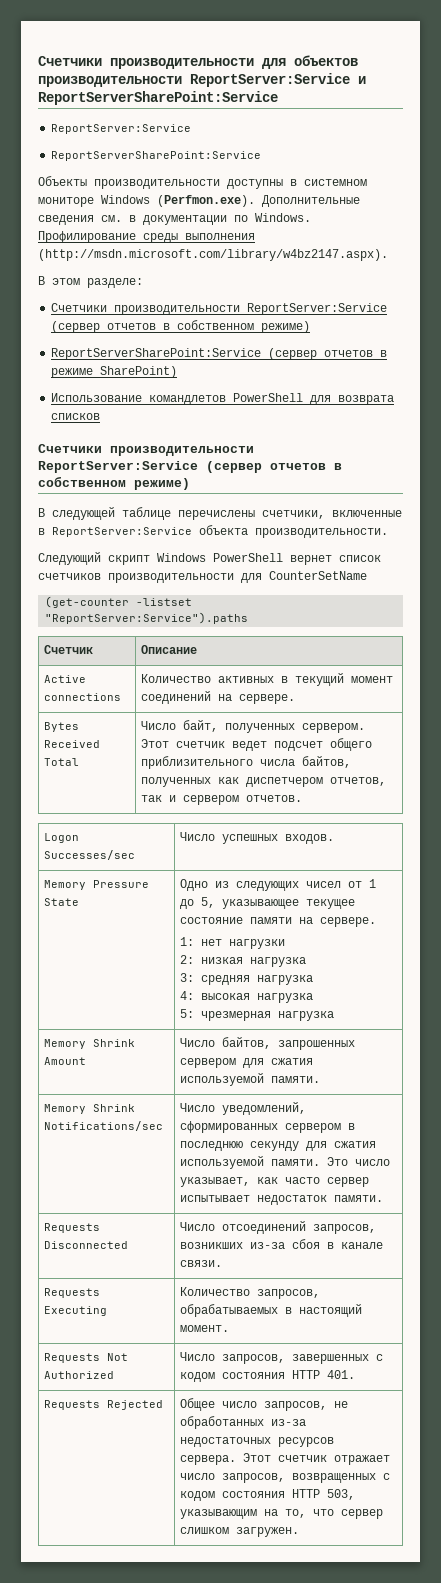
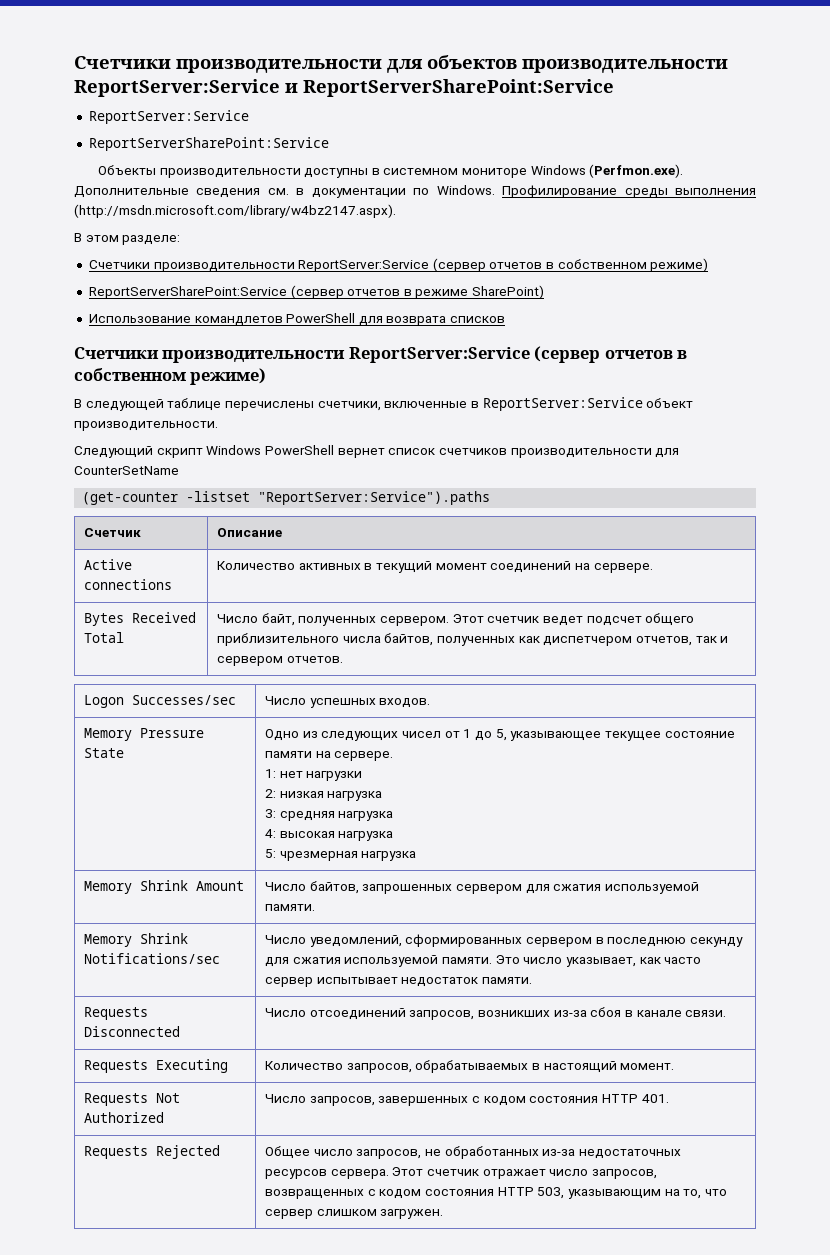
- В следующей таблице перечислены счетчики, включенные в ReportServer:Service объекта производительности.
+ В следующей таблице перечислены счетчики, включенные в ReportServer:Service объект производительности.

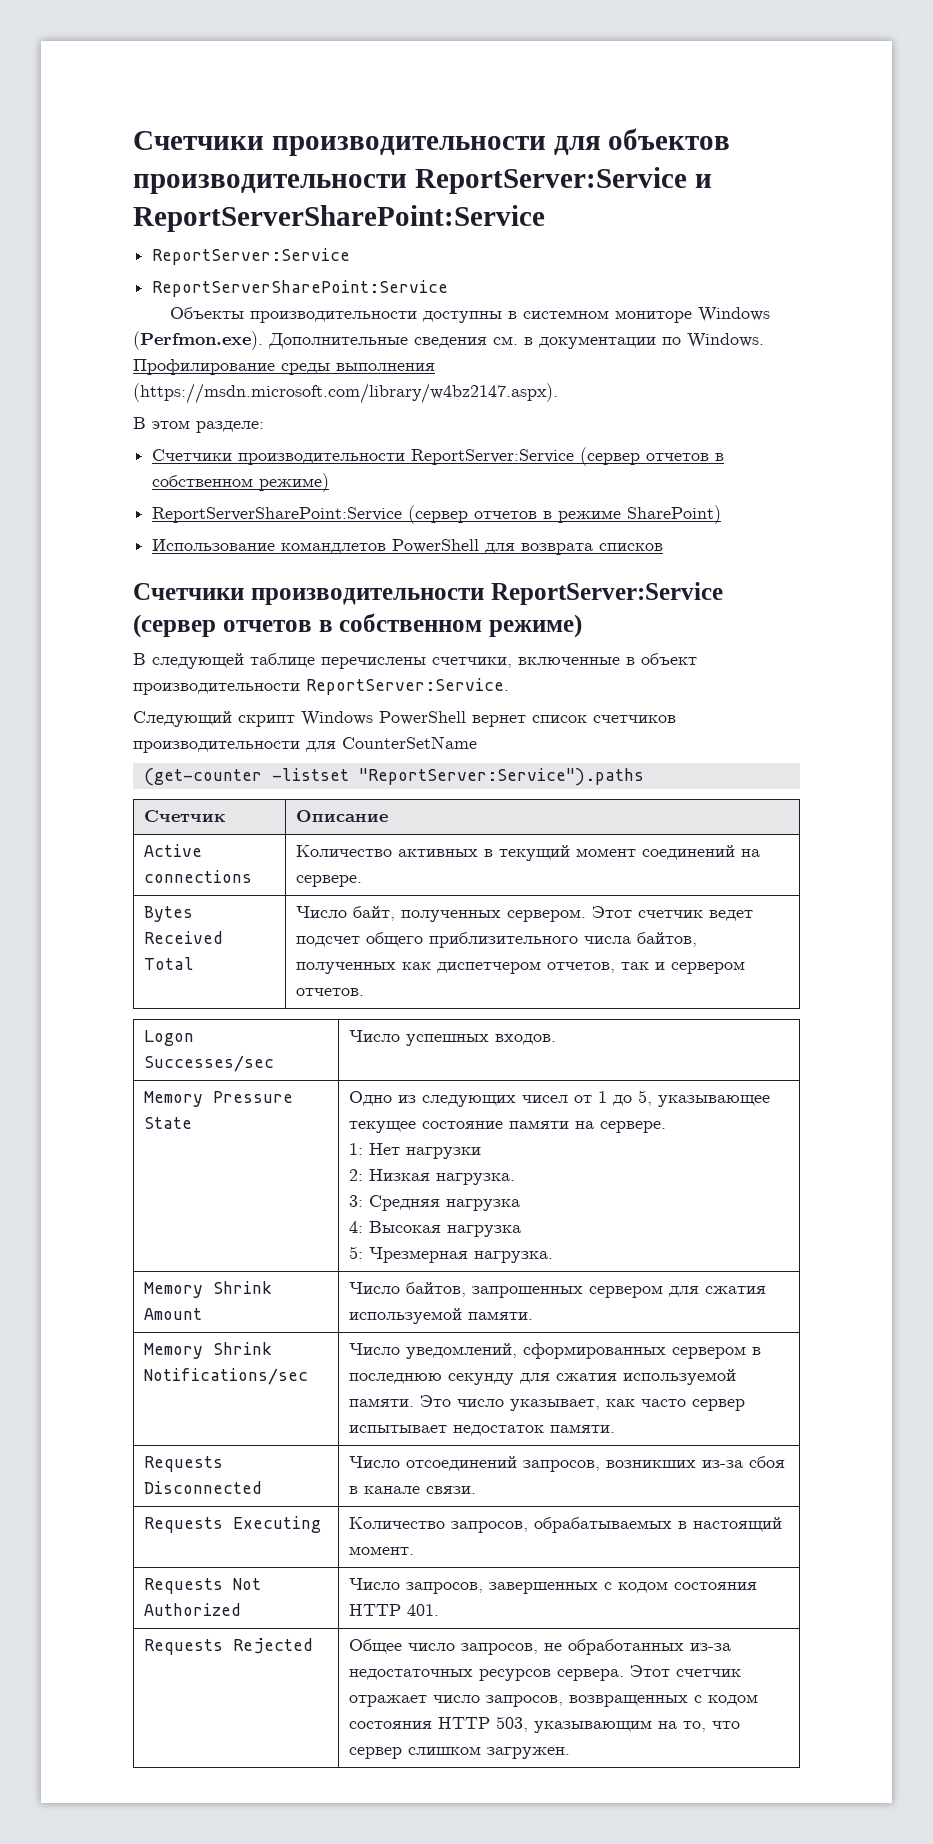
- Профилирование среды выполнения (http://msdn.microsoft.com/library/w4bz2147.aspx).
+ Профилирование среды выполнения (https://msdn.microsoft.com/library/w4bz2147.aspx).
- В следующей таблице перечислены счетчики, включенные в ReportServer:Service объект производительности.
+ В следующей таблице перечислены счетчики, включенные в объект производительности ReportServer:Service.
  Memory Pressure State | Одно из следующих чисел от 1 до 5, указывающее текущее состояние памяти на сервере.
- 1: нет нагрузки
- 2: низкая нагрузка
- 3: средняя нагрузка
- 4: высокая нагрузка
- 5: чрезмерная нагрузка
+ 1: Нет нагрузки
+ 2: Низкая нагрузка.
+ 3: Средняя нагрузка
+ 4: Высокая нагрузка
+ 5: Чрезмерная нагрузка.

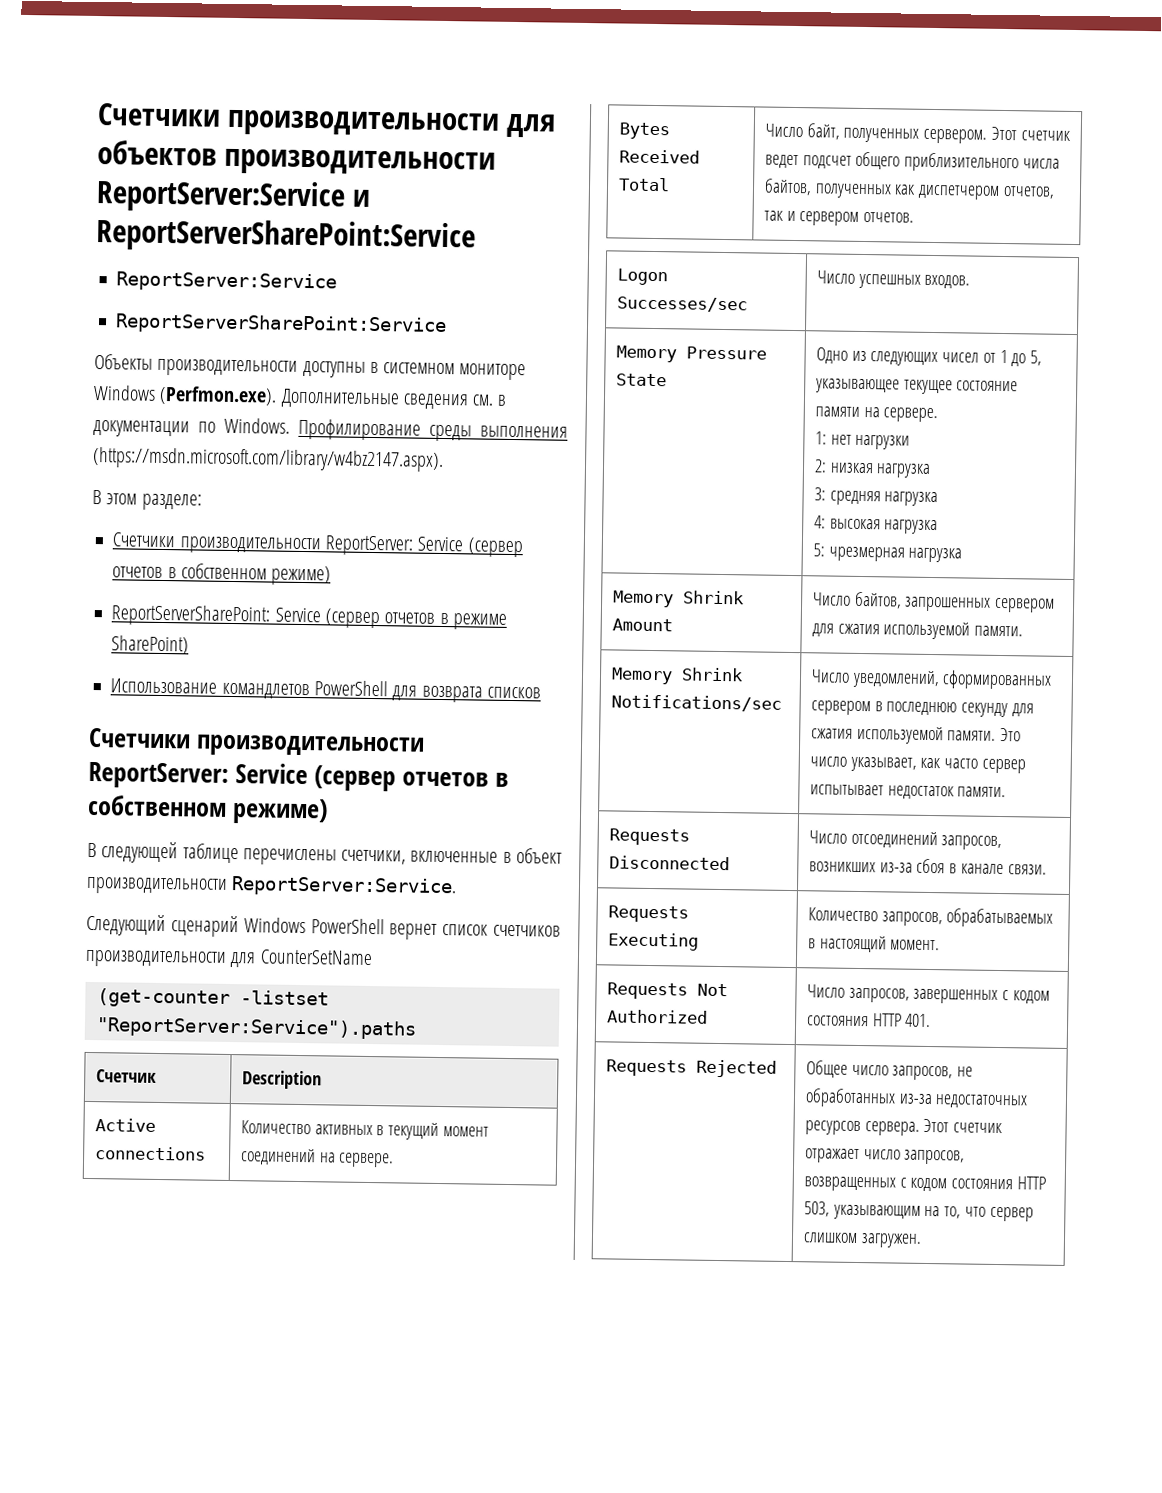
  В этом разделе:
- Счетчики производительности ReportServer:Service (сервер отчетов в собственном режиме)
- ReportServerSharePoint:Service (сервер отчетов в режиме SharePoint)
+ Счетчики производительности ReportServer: Service (сервер отчетов в собственном режиме)
+ ReportServerSharePoint: Service (сервер отчетов в режиме SharePoint)
  Использование командлетов PowerShell для возврата списков
- Счетчики производительности ReportServer:Service (сервер отчетов в собственном режиме)
+ Счетчики производительности ReportServer: Service (сервер отчетов в собственном режиме)
- Следующий скрипт Windows PowerShell вернет список счетчиков производительности для CounterSetName
+ Следующий сценарий Windows PowerShell вернет список счетчиков производительности для CounterSetName
- Счетчик | Описание
+ Счетчик | Description
  Memory Pressure State | Одно из следующих чисел от 1 до 5, указывающее текущее состояние памяти на сервере.
- 1: Нет нагрузки
- 2: Низкая нагрузка.
- 3: Средняя нагрузка
- 4: Высокая нагрузка
- 5: Чрезмерная нагрузка.
+ 1: нет нагрузки
+ 2: низкая нагрузка
+ 3: средняя нагрузка
+ 4: высокая нагрузка
+ 5: чрезмерная нагрузка

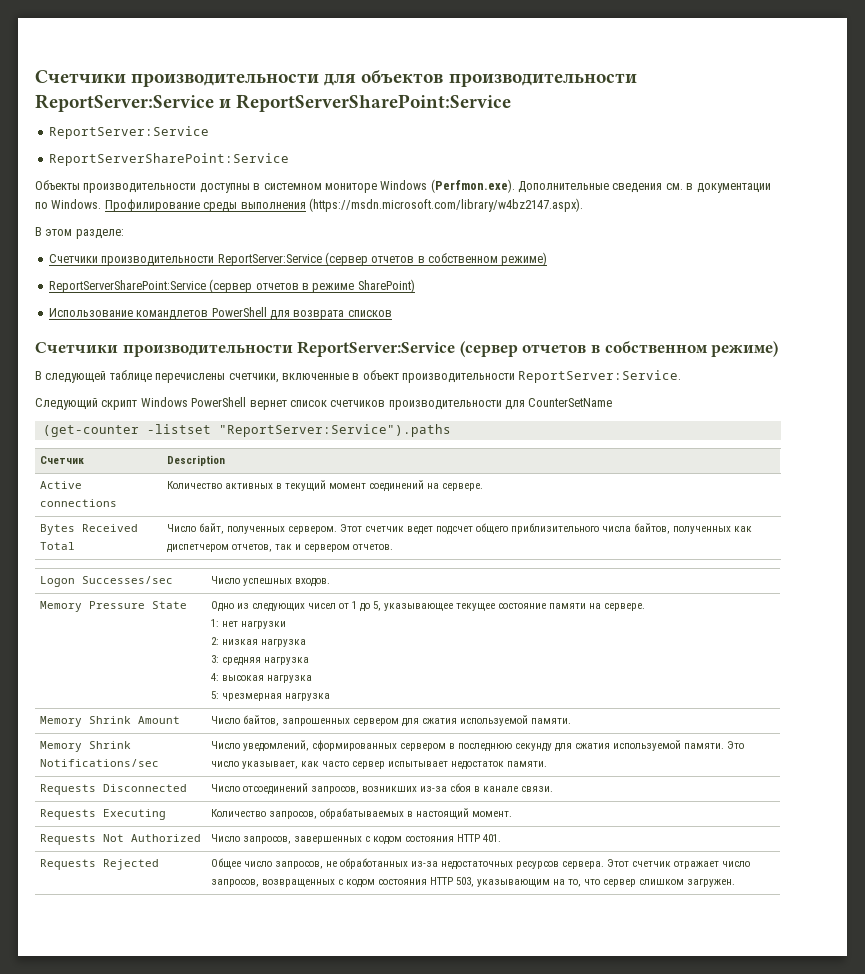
  В этом разделе:
- Счетчики производительности ReportServer: Service (сервер отчетов в собственном режиме)
- ReportServerSharePoint: Service (сервер отчетов в режиме SharePoint)
+ Счетчики производительности ReportServer:Service (сервер отчетов в собственном режиме)
+ ReportServerSharePoint:Service (сервер отчетов в режиме SharePoint)
  Использование командлетов PowerShell для возврата списков
- Счетчики производительности ReportServer: Service (сервер отчетов в собственном режиме)
+ Счетчики производительности ReportServer:Service (сервер отчетов в собственном режиме)
- Следующий сценарий Windows PowerShell вернет список счетчиков производительности для CounterSetName
+ Следующий скрипт Windows PowerShell вернет список счетчиков производительности для CounterSetName

